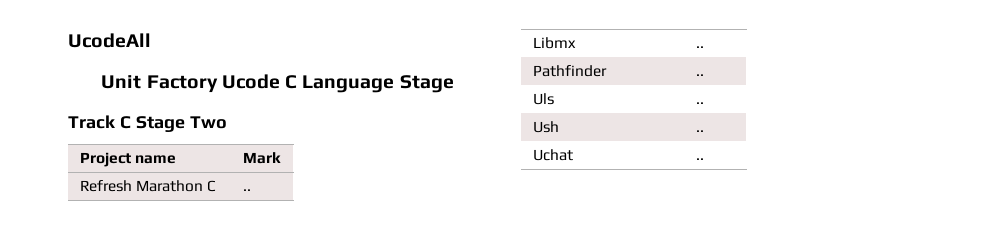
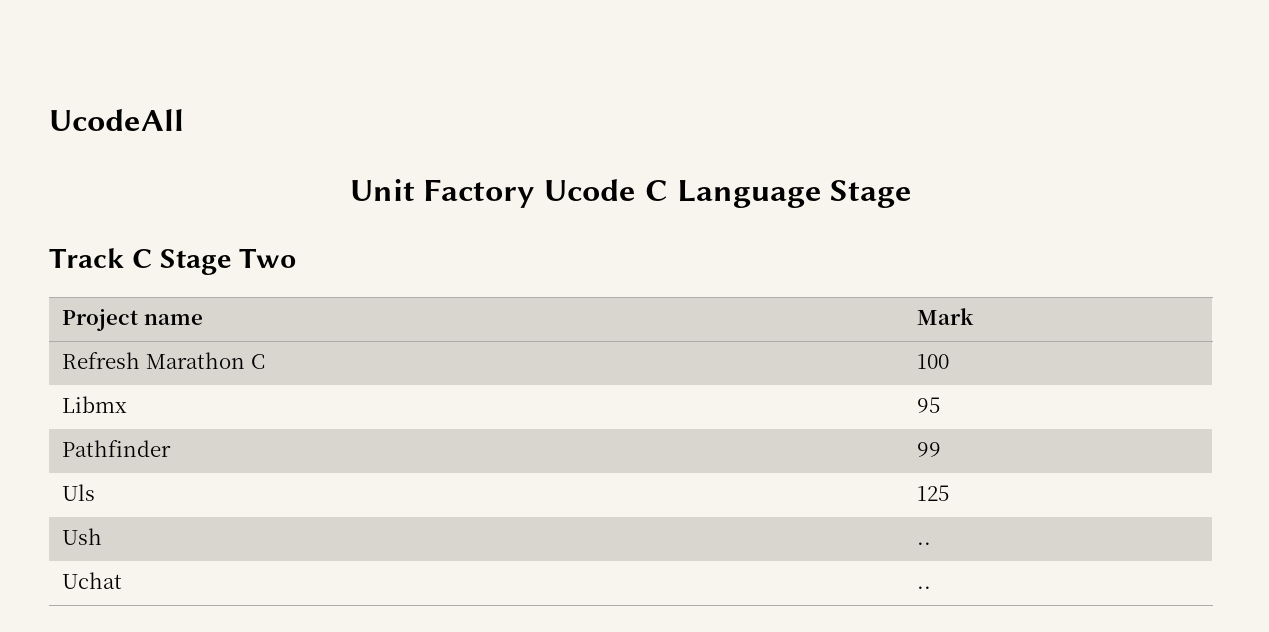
- Refresh Marathon C | ..
+ Refresh Marathon C | 100
- Libmx | ..
+ Libmx | 95
- Pathfinder | ..
+ Pathfinder | 99
- Uls | ..
+ Uls | 125

